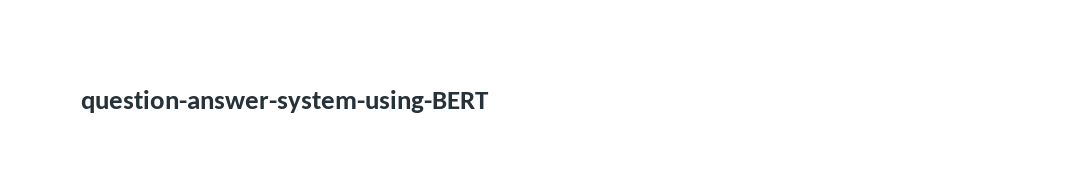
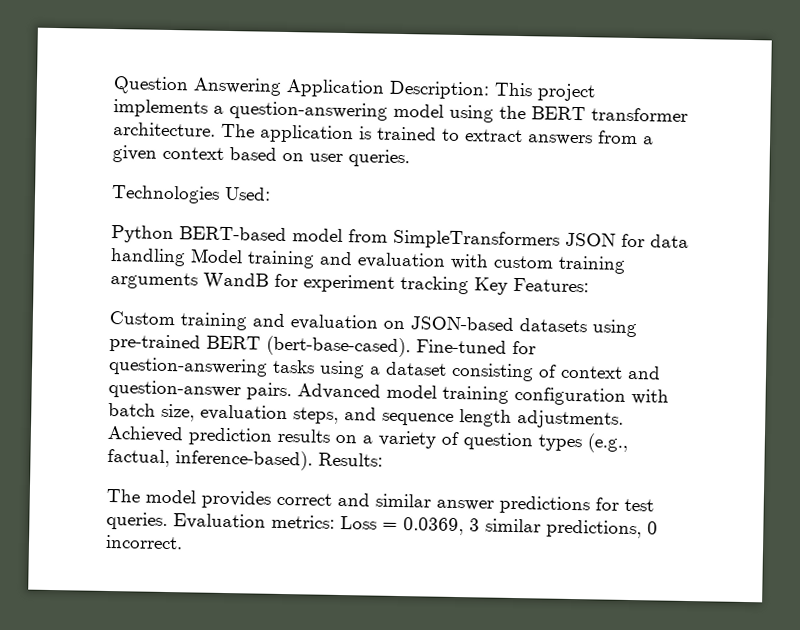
- question-answer-system-using-BERT
+ Question Answering Application Description: This project implements a question-answering model using the BERT transformer architecture. The application is trained to extract answers from a given context based on user queries.
+ Technologies Used:
+ Python BERT-based model from SimpleTransformers JSON for data handling Model training and evaluation with custom training arguments WandB for experiment tracking Key Features:
+ Custom training and evaluation on JSON-based datasets using pre-trained BERT (bert-base-cased). Fine-tuned for question-answering tasks using a dataset consisting of context and question-answer pairs. Advanced model training configuration with batch size, evaluation steps, and sequence length adjustments. Achieved prediction results on a variety of question types (e.g., factual, inference-based). Results:
+ The model provides correct and similar answer predictions for test queries. Evaluation metrics: Loss = 0.0369, 3 similar predictions, 0 incorrect.

